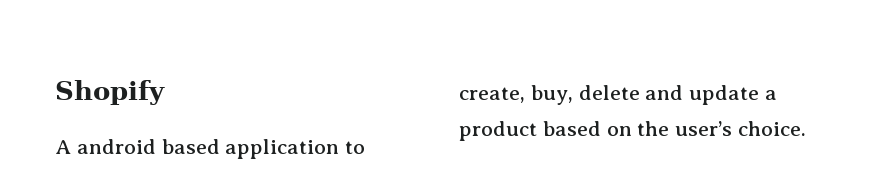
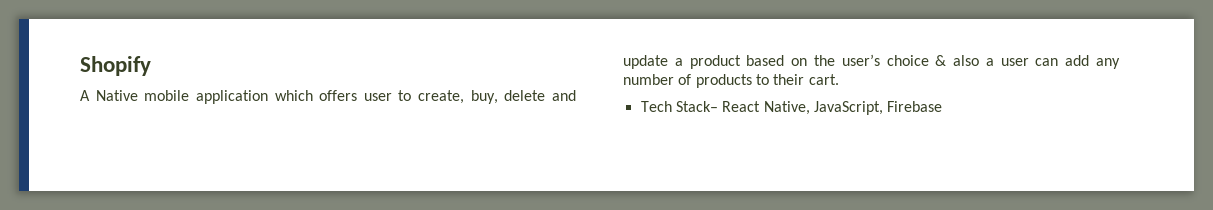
- A android based application to create, buy, delete and update a product based on the user’s choice.
+ A Native mobile application which offers user to create, buy, delete and update a product based on the user’s choice & also a user can add any number of products to their cart.
+ Tech Stack– React Native, JavaScript, Firebase

